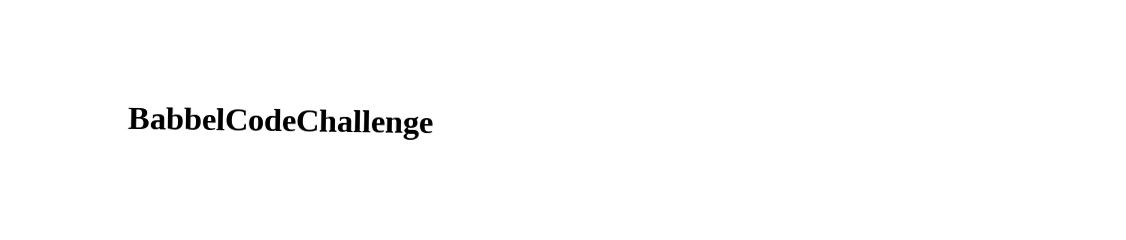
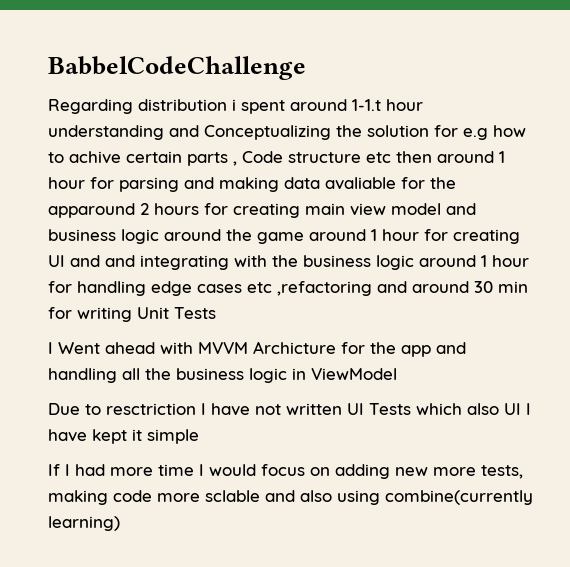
+ Regarding distribution i spent around 1-1.t hour understanding and Conceptualizing the solution for e.g how to achive certain parts , Code structure etc then around 1 hour for parsing and making data avaliable for the apparound 2 hours for creating main view model and business logic around the game around 1 hour for creating UI and and integrating with the business logic around 1 hour for handling edge cases etc ,refactoring and around 30 min for writing Unit Tests
+ I Went ahead with MVVM Archicture for the app and handling all the business logic in ViewModel
+ Due to resctriction I have not written UI Tests which also UI I have kept it simple
+ If I had more time I would focus on adding new more tests, making code more sclable and also using combine(currently learning)

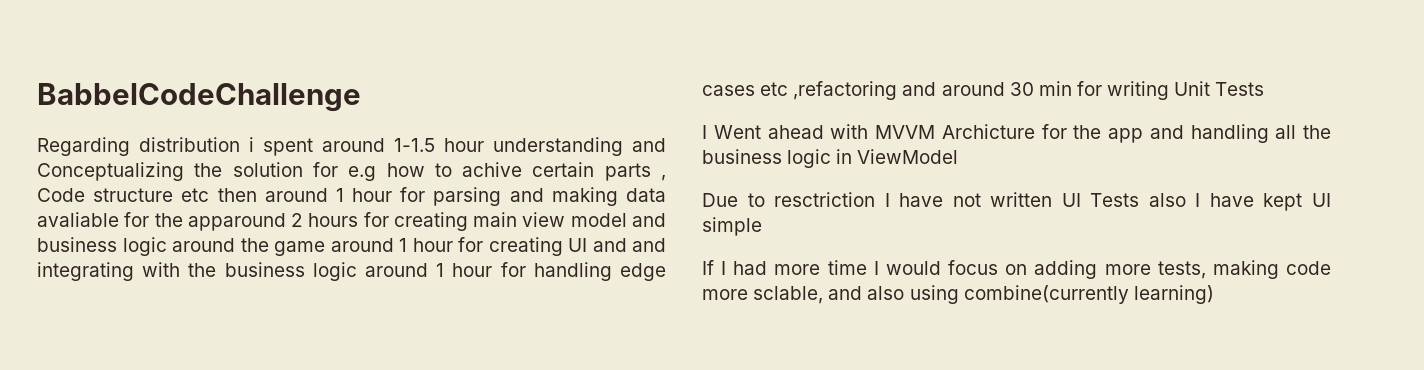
- Regarding distribution i spent around 1-1.t hour understanding and Conceptualizing the solution for e.g how to achive certain parts , Code structure etc then around 1 hour for parsing and making data avaliable for the apparound 2 hours for creating main view model and business logic around the game around 1 hour for creating UI and and integrating with the business logic around 1 hour for handling edge cases etc ,refactoring and around 30 min for writing Unit Tests
+ Regarding distribution i spent around 1-1.5 hour understanding and Conceptualizing the solution for e.g how to achive certain parts , Code structure etc then around 1 hour for parsing and making data avaliable for the apparound 2 hours for creating main view model and business logic around the game around 1 hour for creating UI and and integrating with the business logic around 1 hour for handling edge cases etc ,refactoring and around 30 min for writing Unit Tests
- Due to resctriction I have not written UI Tests which also UI I have kept it simple
+ Due to resctriction I have not written UI Tests also I have kept UI simple
- If I had more time I would focus on adding new more tests, making code more sclable and also using combine(currently learning)
+ If I had more time I would focus on adding more tests, making code more sclable, and also using combine(currently learning)

